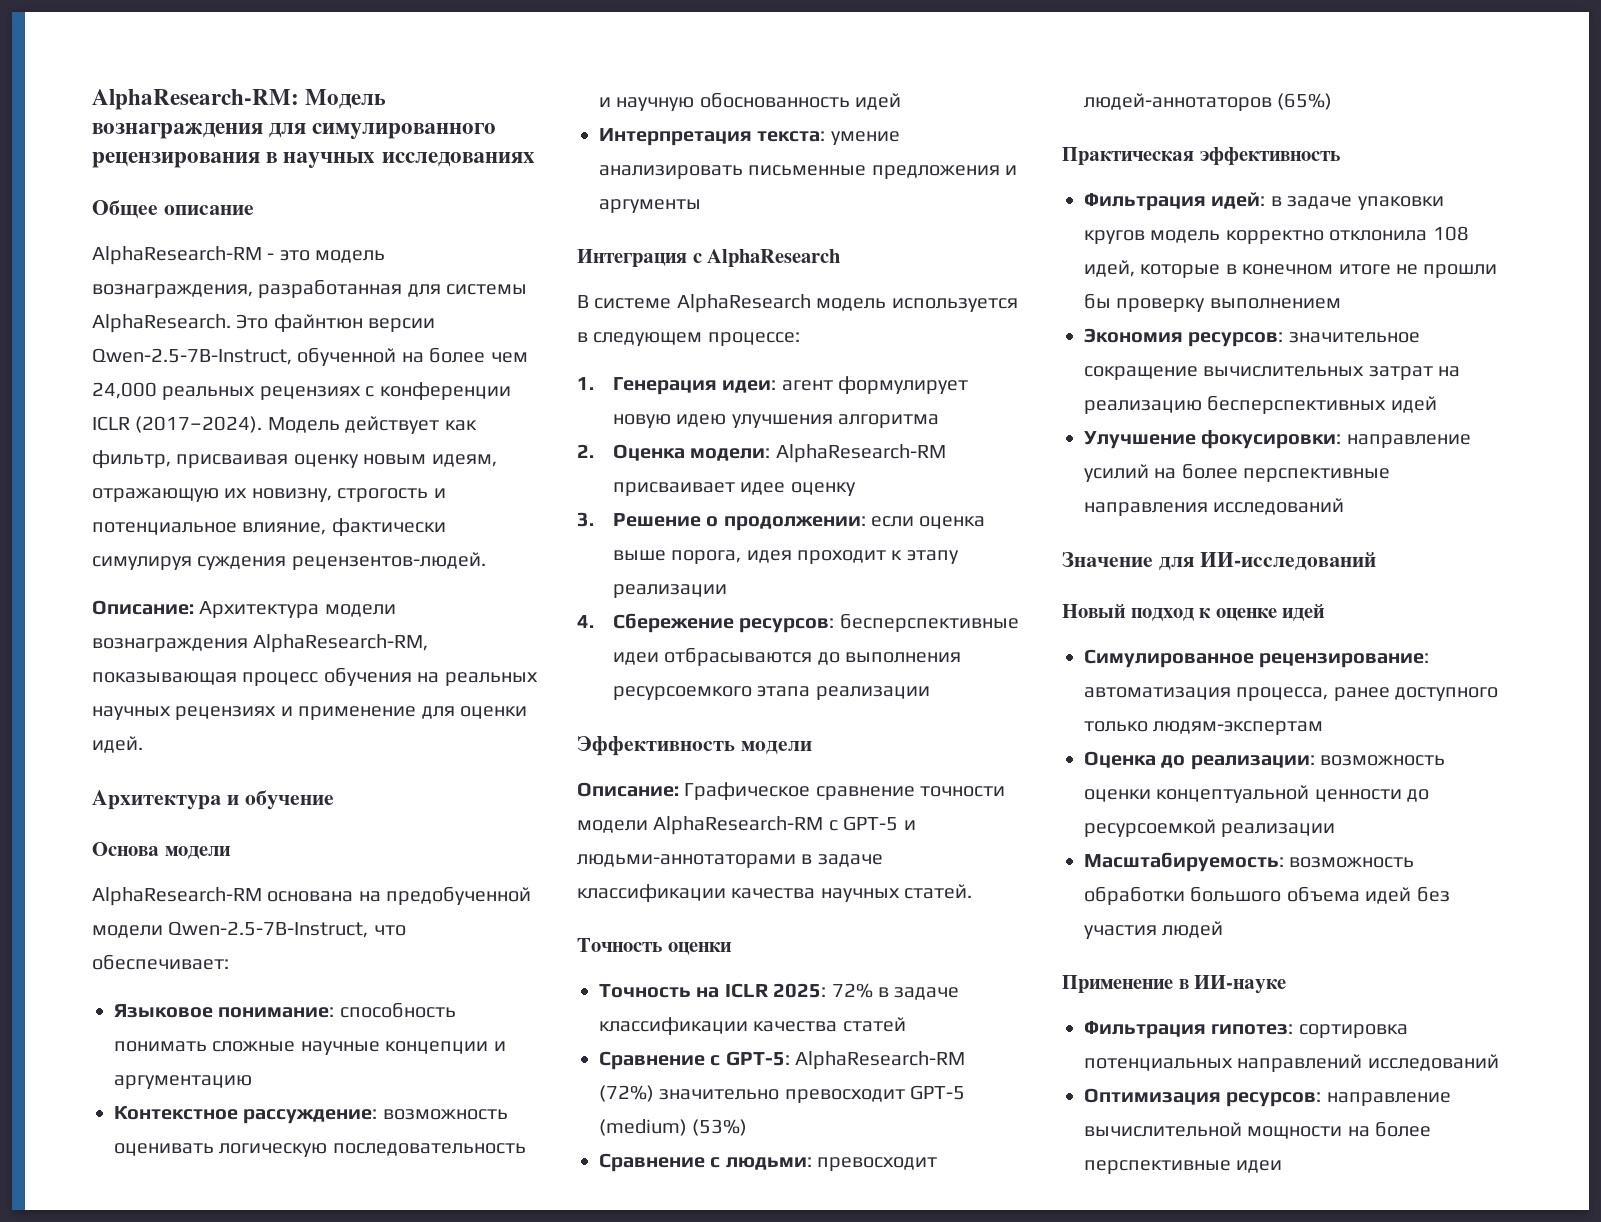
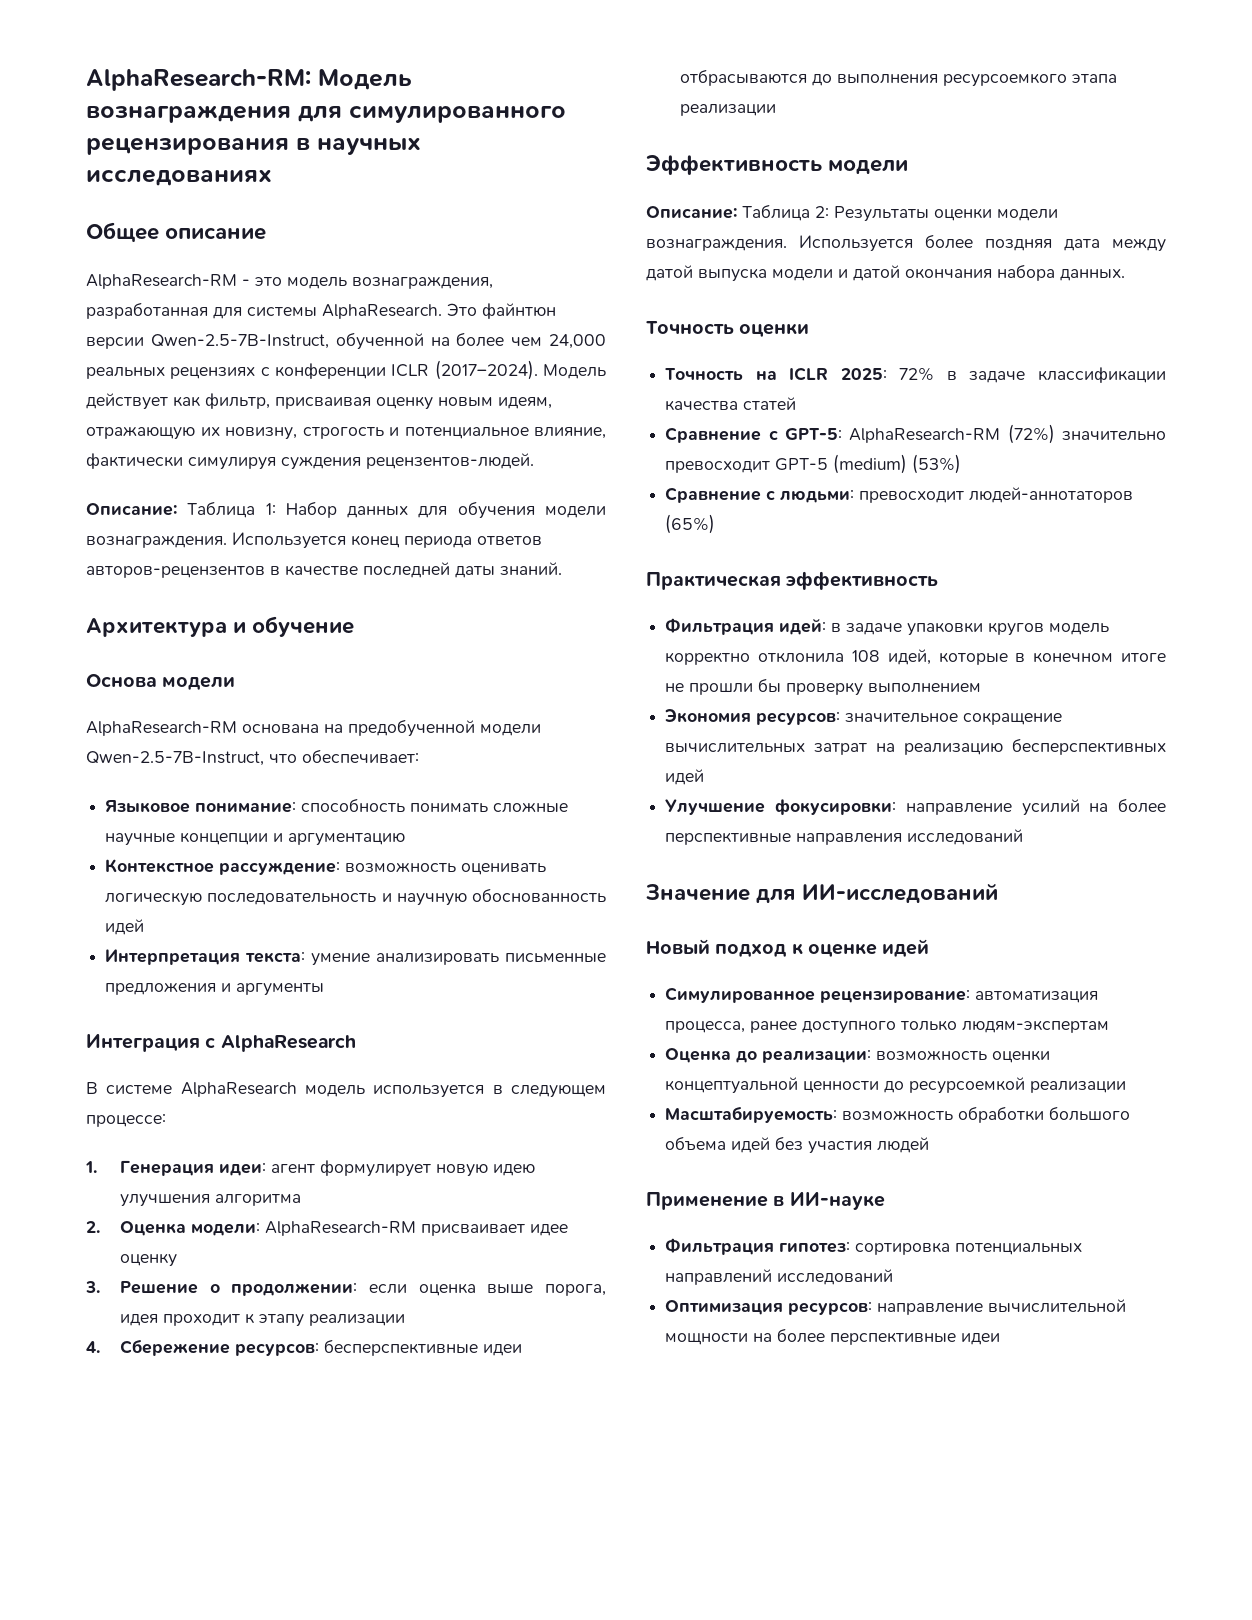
- Описание: Архитектура модели вознаграждения AlphaResearch-RM, показывающая процесс обучения на реальных научных рецензиях и применение для оценки идей.
+ Описание: Таблица 1: Набор данных для обучения модели вознаграждения. Используется конец периода ответов авторов-рецензентов в качестве последней даты знаний.
- Описание: Графическое сравнение точности модели AlphaResearch-RM с GPT-5 и людьми-аннотаторами в задаче классификации качества научных статей.
+ Описание: Таблица 2: Результаты оценки модели вознаграждения. Используется более поздняя дата между датой выпуска модели и датой окончания набора данных.

